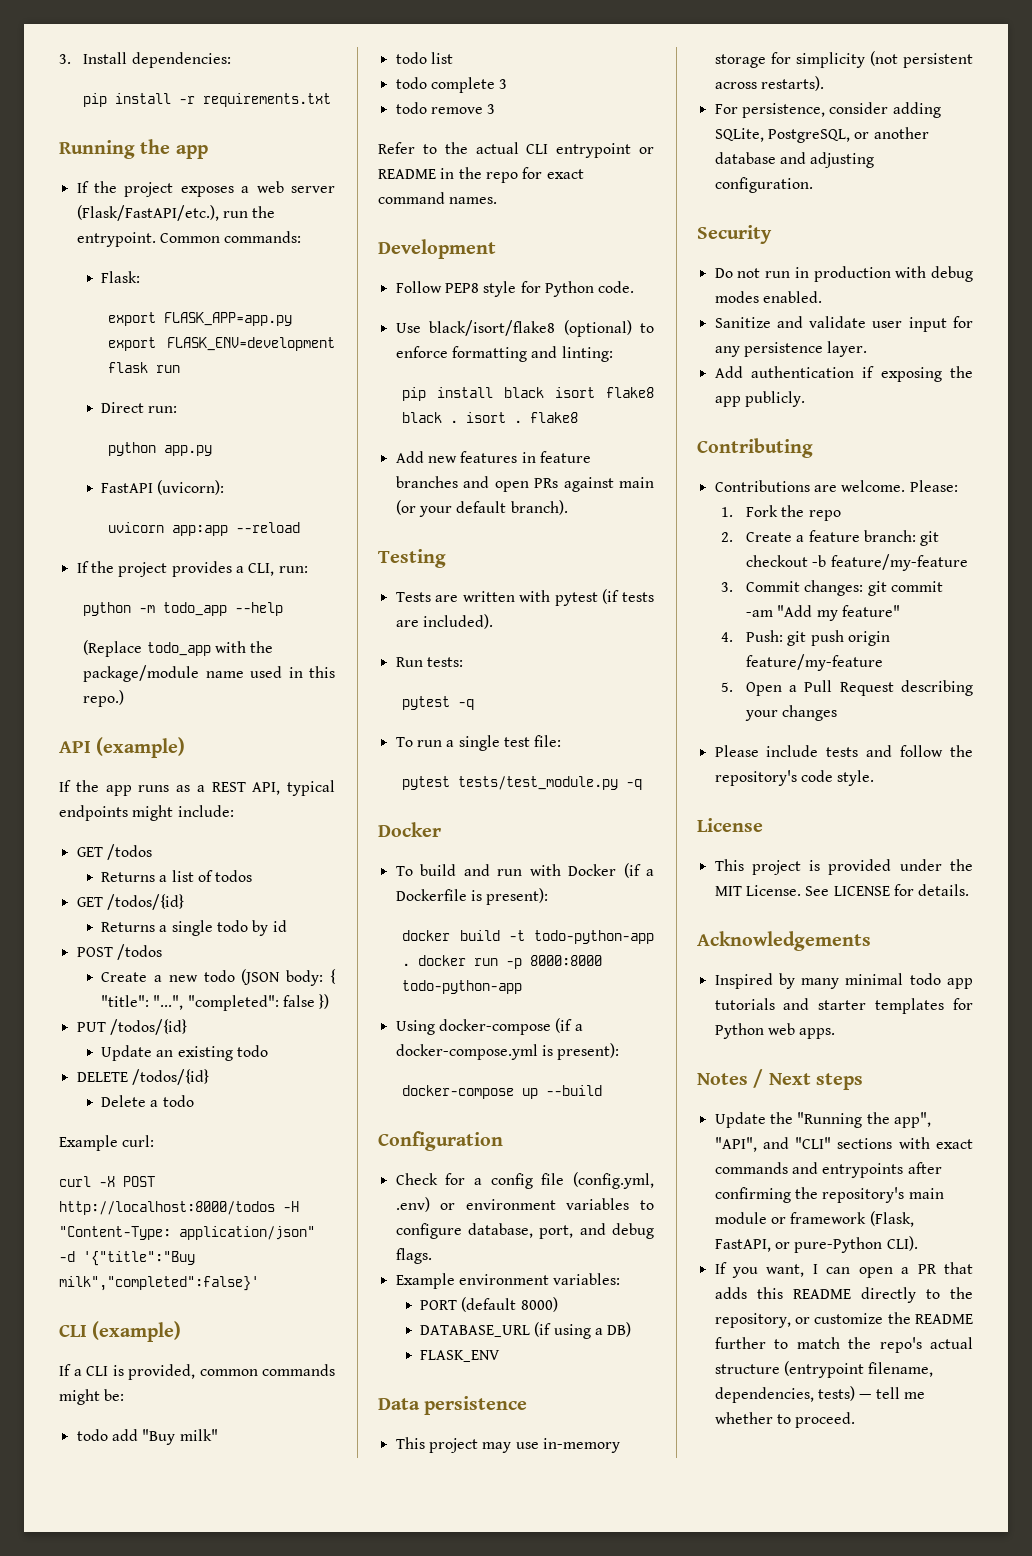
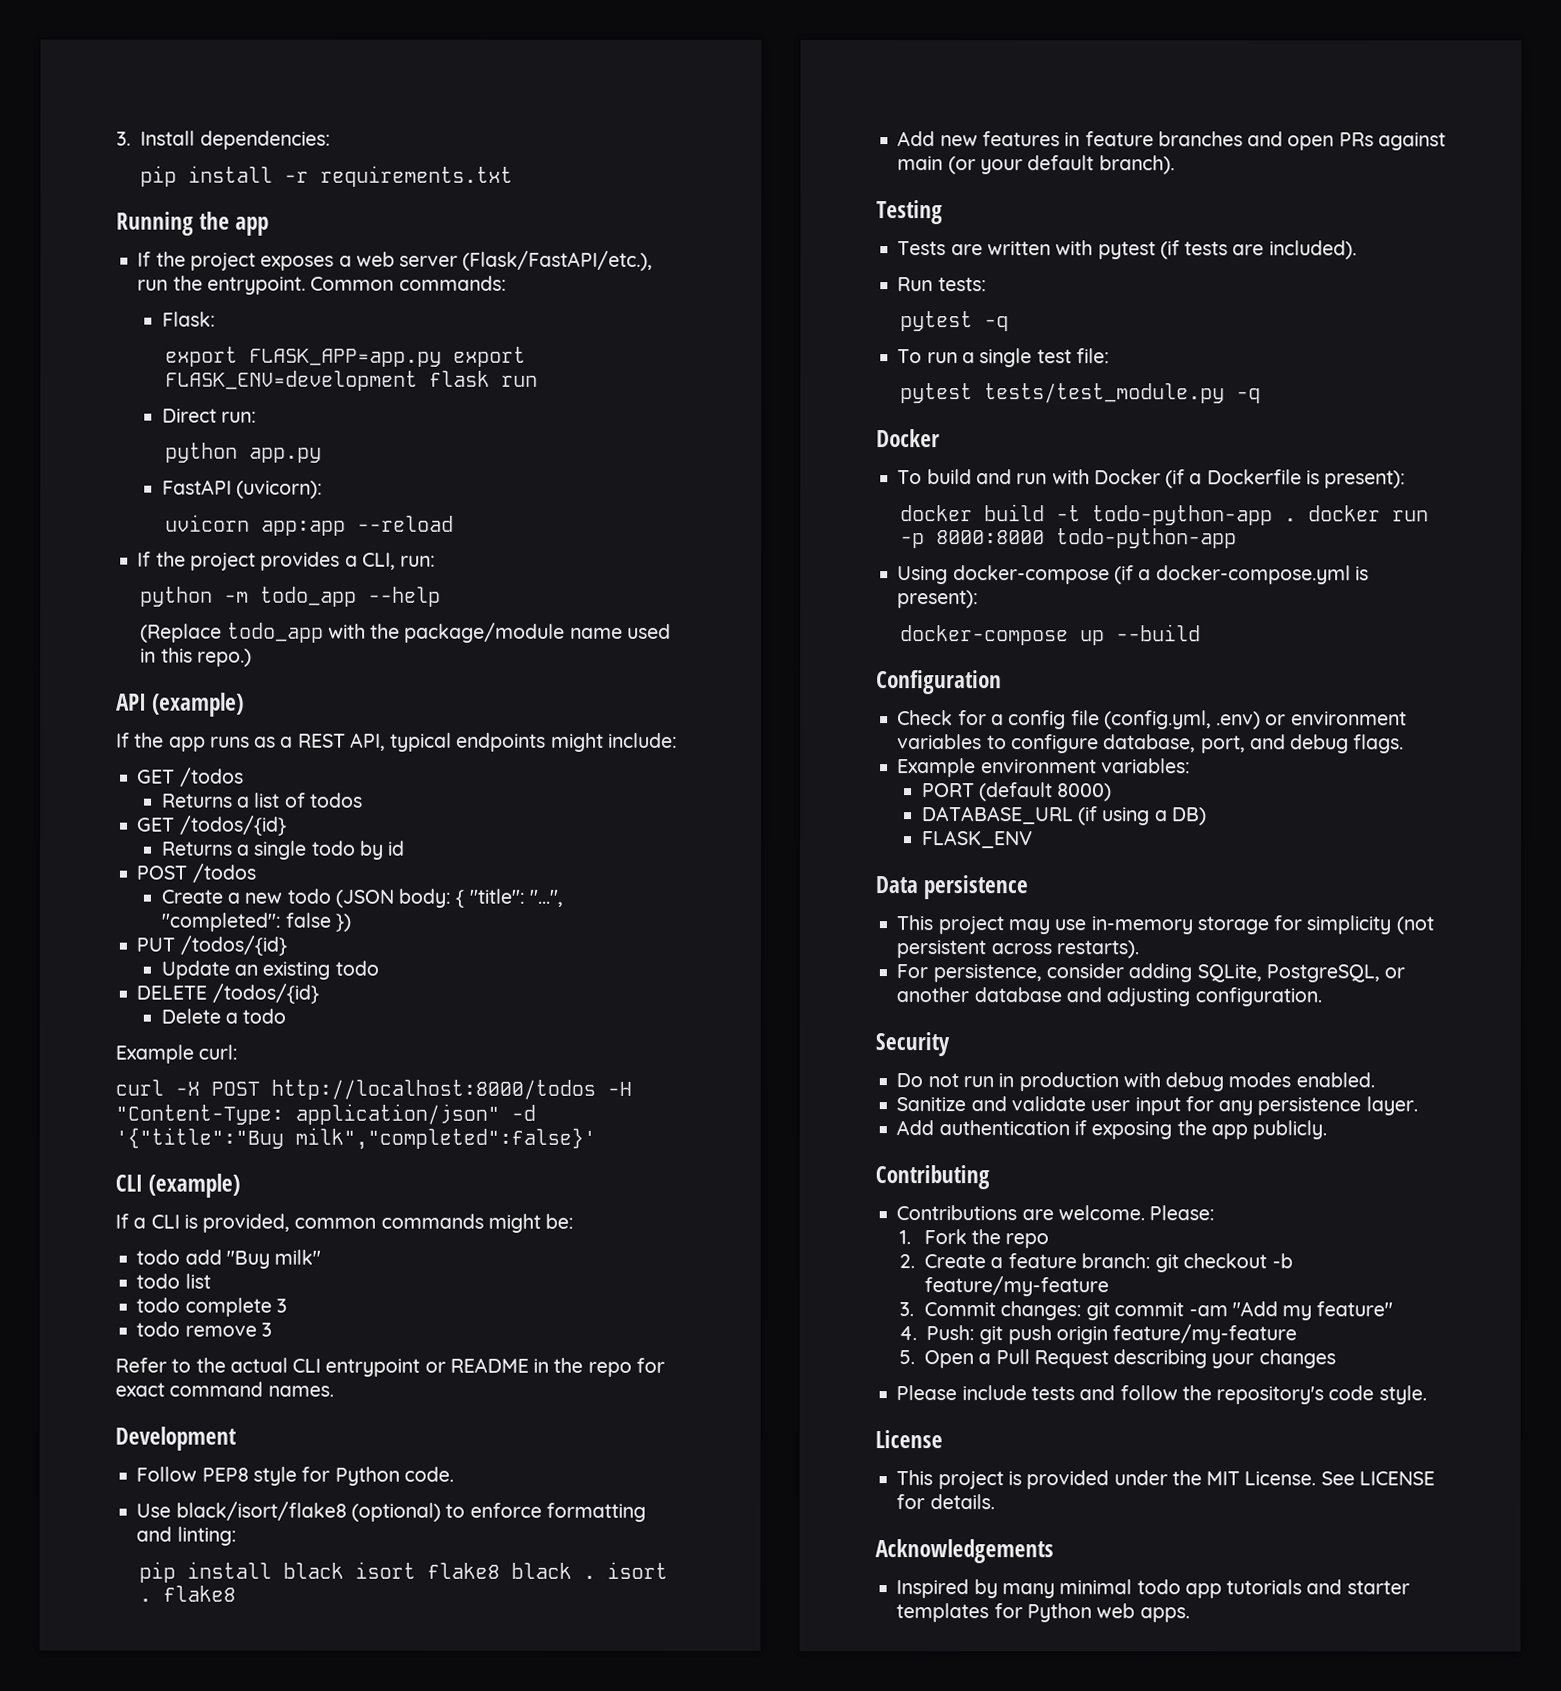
- Notes / Next steps
- Update the "Running the app", "API", and "CLI" sections with exact commands and entrypoints after confirming the repository's main module or framework (Flask, FastAPI, or pure-Python CLI).
- If you want, I can open a PR that adds this README directly to the repository, or customize the README further to match the repo's actual structure (entrypoint filename, dependencies, tests) — tell me whether to proceed.

